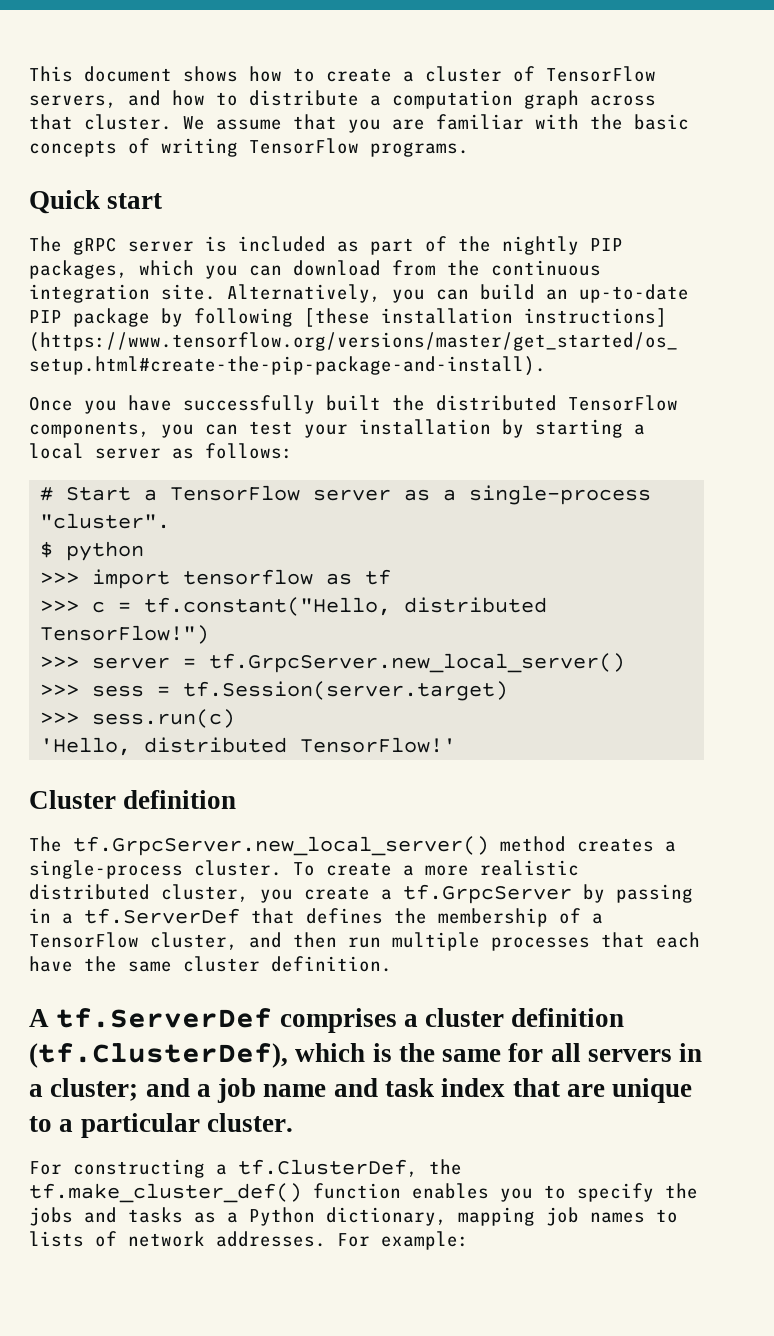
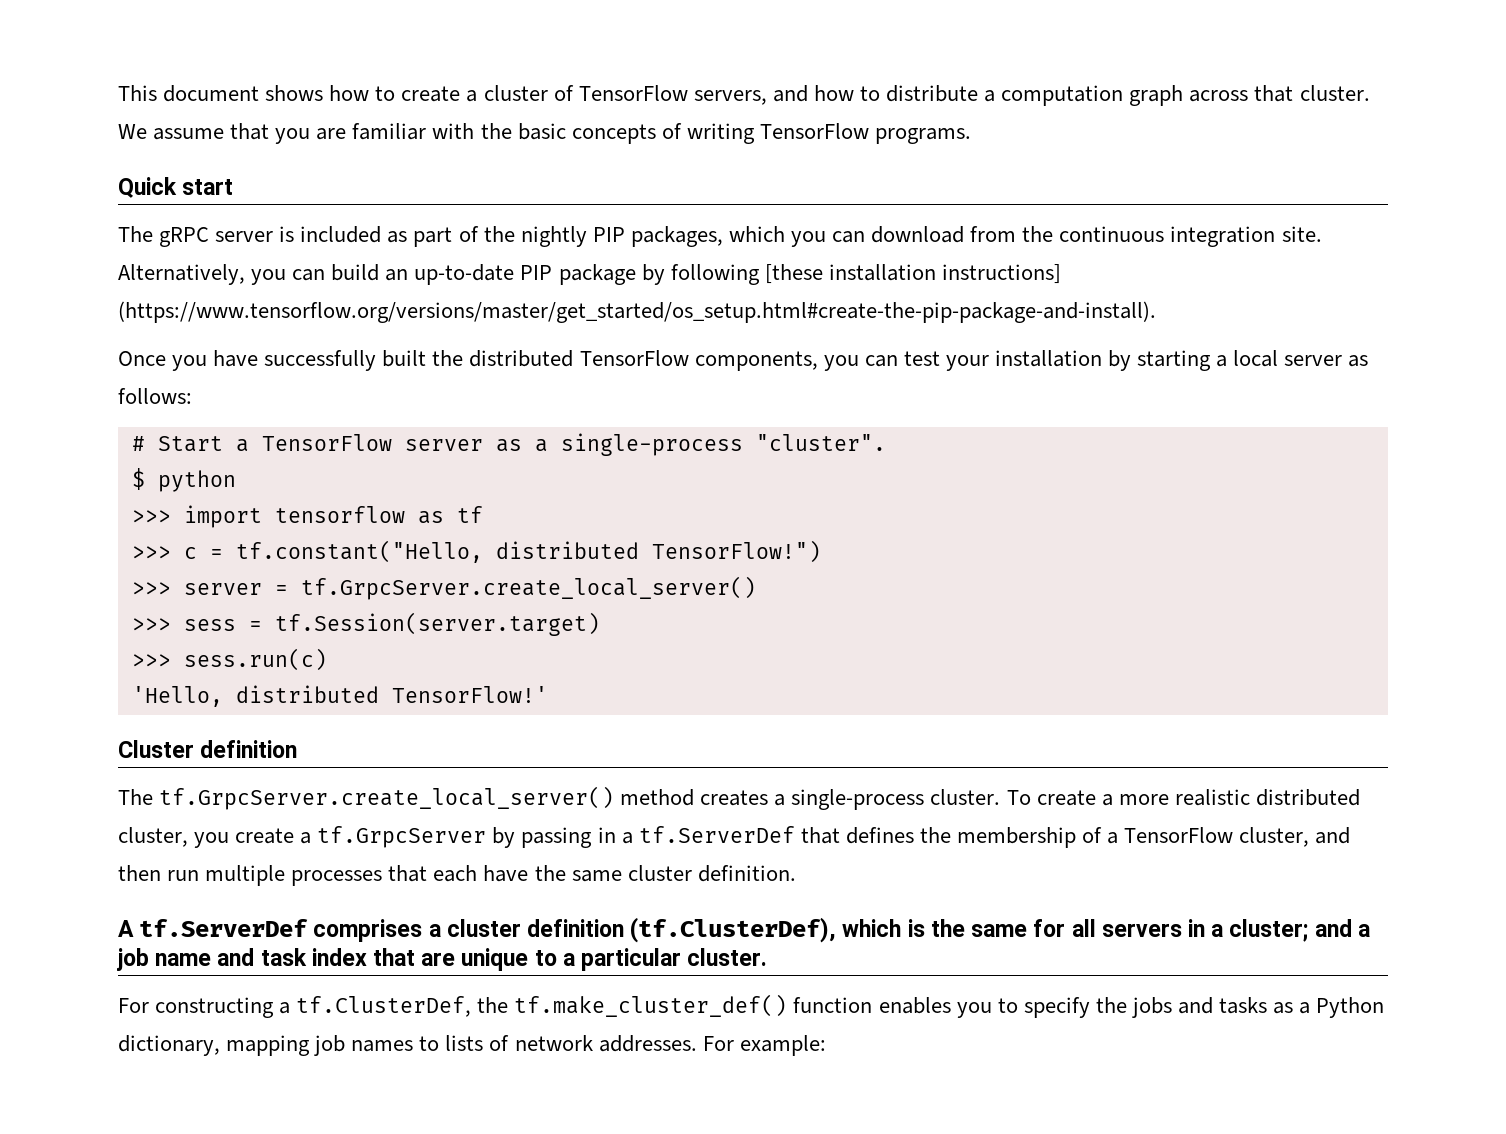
- >>> server = tf.GrpcServer.new_local_server()
+ >>> server = tf.GrpcServer.create_local_server()
- The tf.GrpcServer.new_local_server() method creates a single-process cluster.
+ The tf.GrpcServer.create_local_server() method creates a single-process cluster.

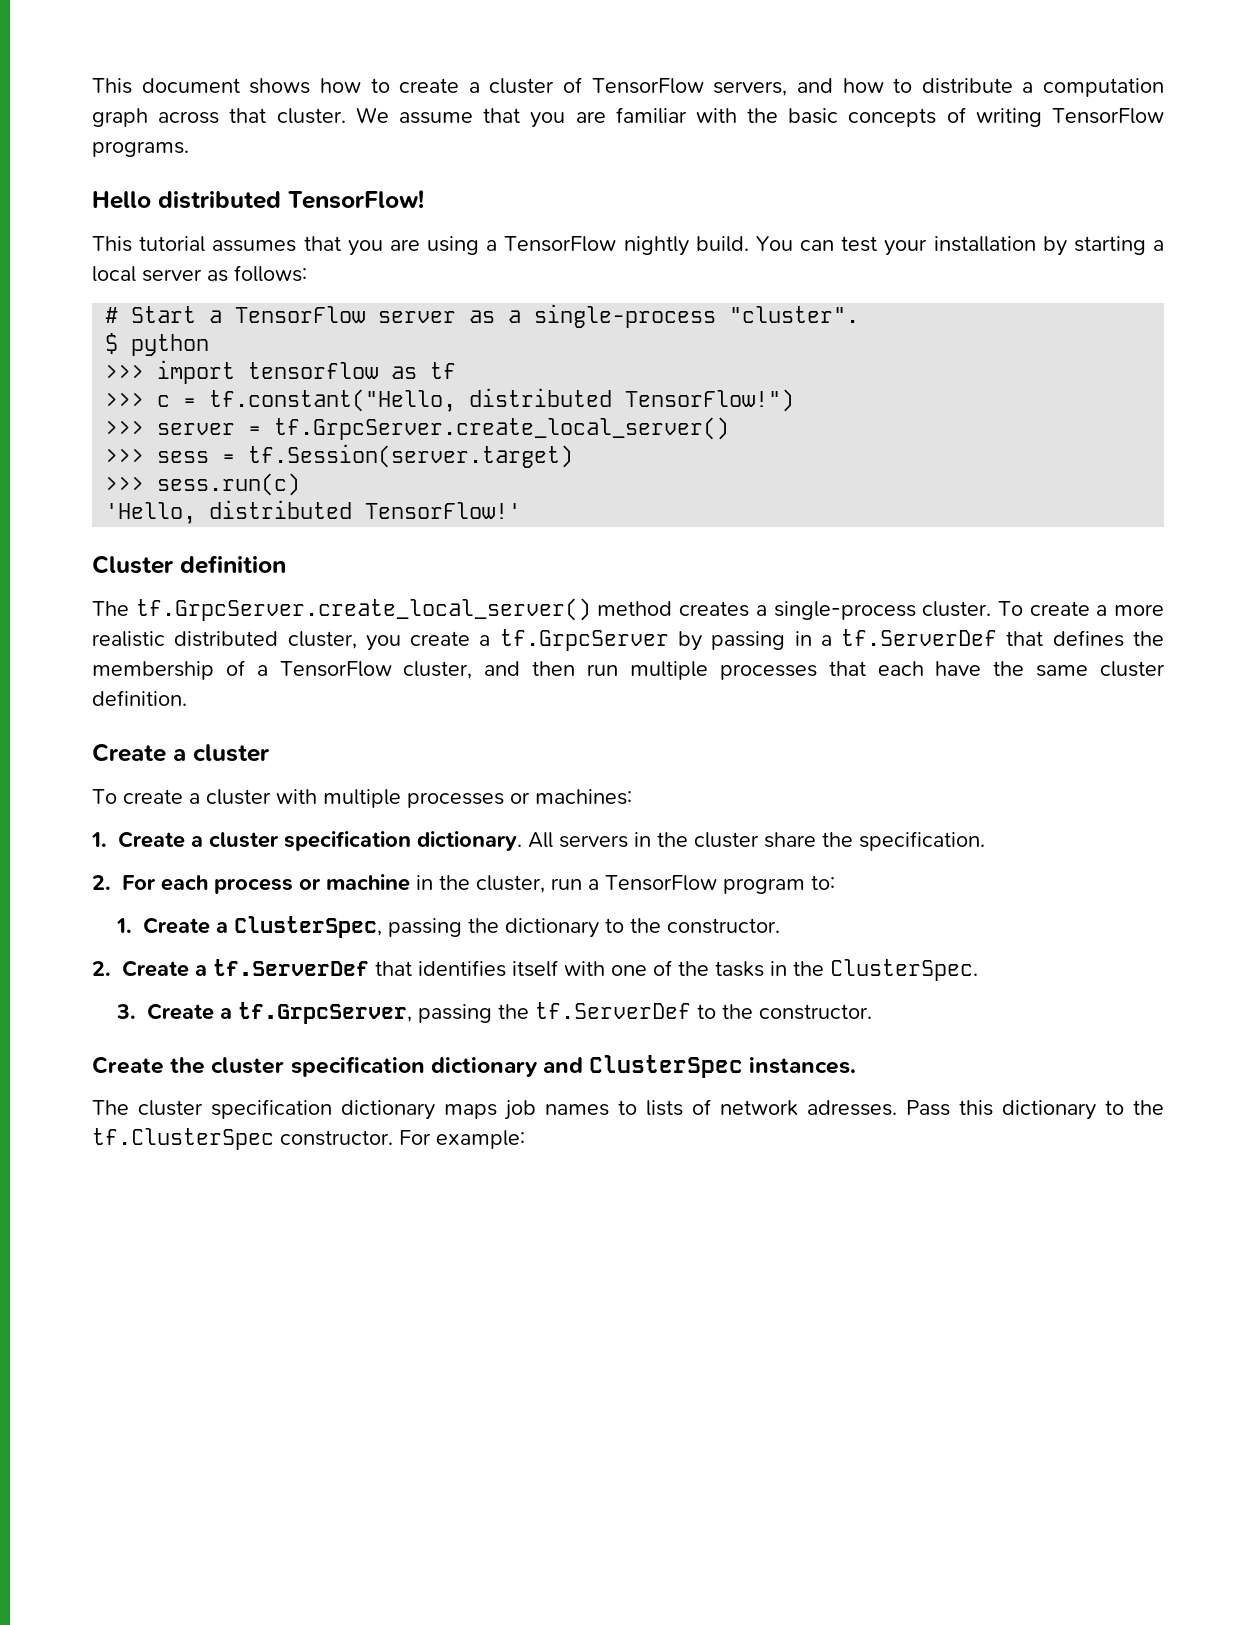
- Quick start
- The gRPC server is included as part of the nightly PIP packages, which you can download from the continuous integration site. Alternatively, you can build an up-to-date PIP package by following [these installation instructions] (https://www.tensorflow.org/versions/master/get_started/os_setup.html#create-the-pip-package-and-install).
- Once you have successfully built the distributed TensorFlow components, you can test your installation by starting a local server as follows:
+ Hello distributed TensorFlow!
+ This tutorial assumes that you are using a TensorFlow nightly build. You can test your installation by starting a local server as follows:
  To create a more realistic distributed cluster, you create a tf.GrpcServer by passing in a tf.ServerDef that defines the membership of a TensorFlow cluster, and then run multiple processes that each have the same cluster definition.
- A tf.ServerDef comprises a cluster definition (tf.ClusterDef), which is the same for all servers in a cluster; and a job name and task index that are unique to a particular cluster.
- For constructing a tf.ClusterDef, the tf.make_cluster_def() function enables you to specify the jobs and tasks as a Python dictionary, mapping job names to lists of network addresses.
+ Create a cluster
+ To create a cluster with multiple processes or machines:
+ 1. Create a cluster specification dictionary. All servers in the cluster share the specification.
+ 2. For each process or machine in the cluster, run a TensorFlow program to:
+ 1. Create a ClusterSpec, passing the dictionary to the constructor.
+ 2. Create a tf.ServerDef that identifies itself with one of the tasks in the ClusterSpec.
+ 3. Create a tf.GrpcServer, passing the tf.ServerDef to the constructor.
+ Create the cluster specification dictionary and ClusterSpec instances.
+ The cluster specification dictionary maps job names to lists of network adresses. Pass this dictionary to the tf.ClusterSpec constructor.

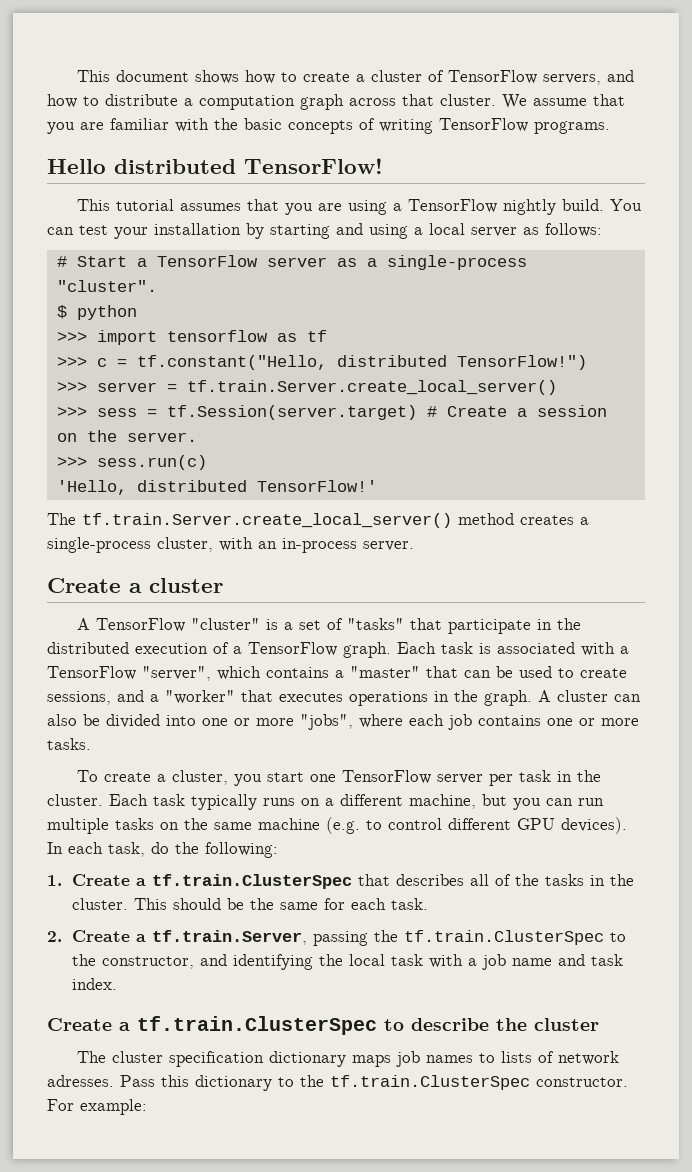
- You can test your installation by starting a local server as follows:
+ You can test your installation by starting and using a local server as follows:
- >>> server = tf.GrpcServer.create_local_server()
+ >>> server = tf.train.Server.create_local_server()
- >>> sess = tf.Session(server.target)
+ >>> sess = tf.Session(server.target) # Create a session on the server.
- Cluster definition
- The tf.GrpcServer.create_local_server() method creates a single-process cluster. To create a more realistic distributed cluster, you create a tf.GrpcServer by passing in a tf.ServerDef that defines the membership of a TensorFlow cluster, and then run multiple processes that each have the same cluster definition.
+ The tf.train.Server.create_local_server() method creates a single-process cluster, with an in-process server.
  Create a cluster
- To create a cluster with multiple processes or machines:
- 1. Create a cluster specification dictionary. All servers in the cluster share the specification.
- 2. For each process or machine in the cluster, run a TensorFlow program to:
- 1. Create a ClusterSpec, passing the dictionary to the constructor.
- 2. Create a tf.ServerDef that identifies itself with one of the tasks in the ClusterSpec.
- 3. Create a tf.GrpcServer, passing the tf.ServerDef to the constructor.
- Create the cluster specification dictionary and ClusterSpec instances.
+ A TensorFlow "cluster" is a set of "tasks" that participate in the distributed execution of a TensorFlow graph. Each task is associated with a TensorFlow "server", which contains a "master" that can be used to create sessions, and a "worker" that executes operations in the graph. A cluster can also be divided into one or more "jobs", where each job contains one or more tasks.
+ To create a cluster, you start one TensorFlow server per task in the cluster. Each task typically runs on a different machine, but you can run multiple tasks on the same machine (e.g. to control different GPU devices). In each task, do the following:
+ 1. Create a tf.train.ClusterSpec that describes all of the tasks in the cluster. This should be the same for each task.
+ 2. Create a tf.train.Server, passing the tf.train.ClusterSpec to the constructor, and identifying the local task with a job name and task index.
+ Create a tf.train.ClusterSpec to describe the cluster
- Pass this dictionary to the tf.ClusterSpec constructor.
+ Pass this dictionary to the tf.train.ClusterSpec constructor.

